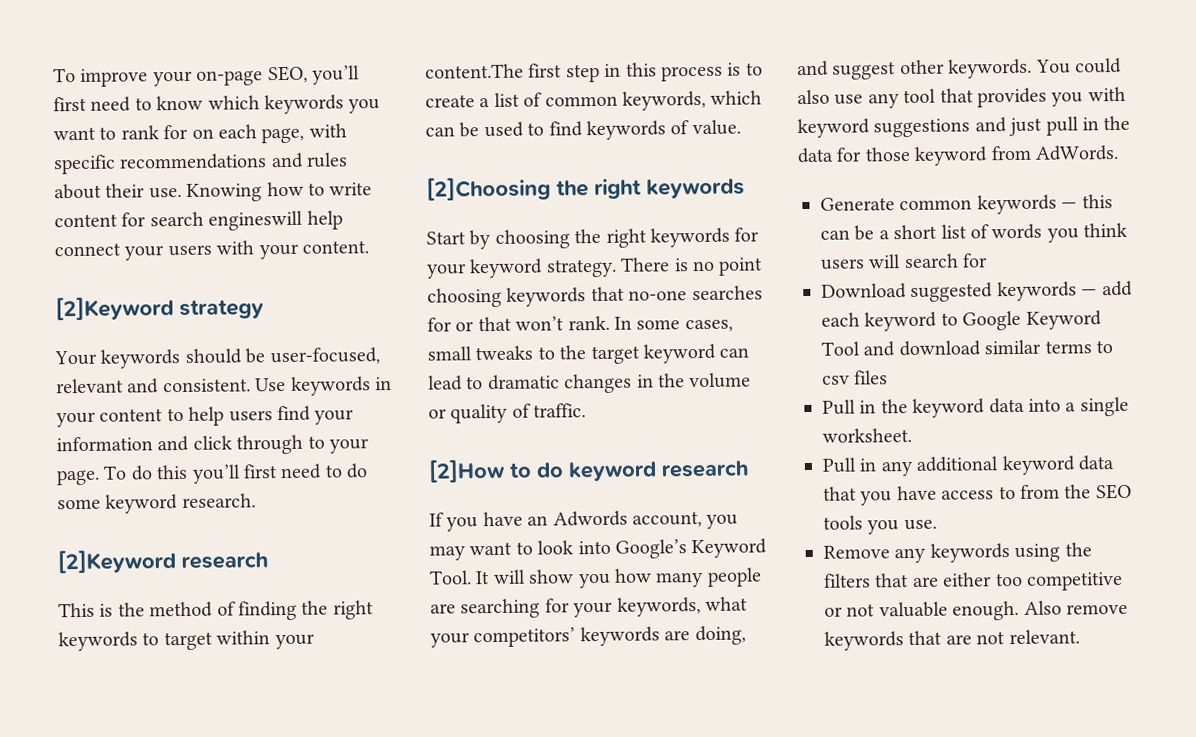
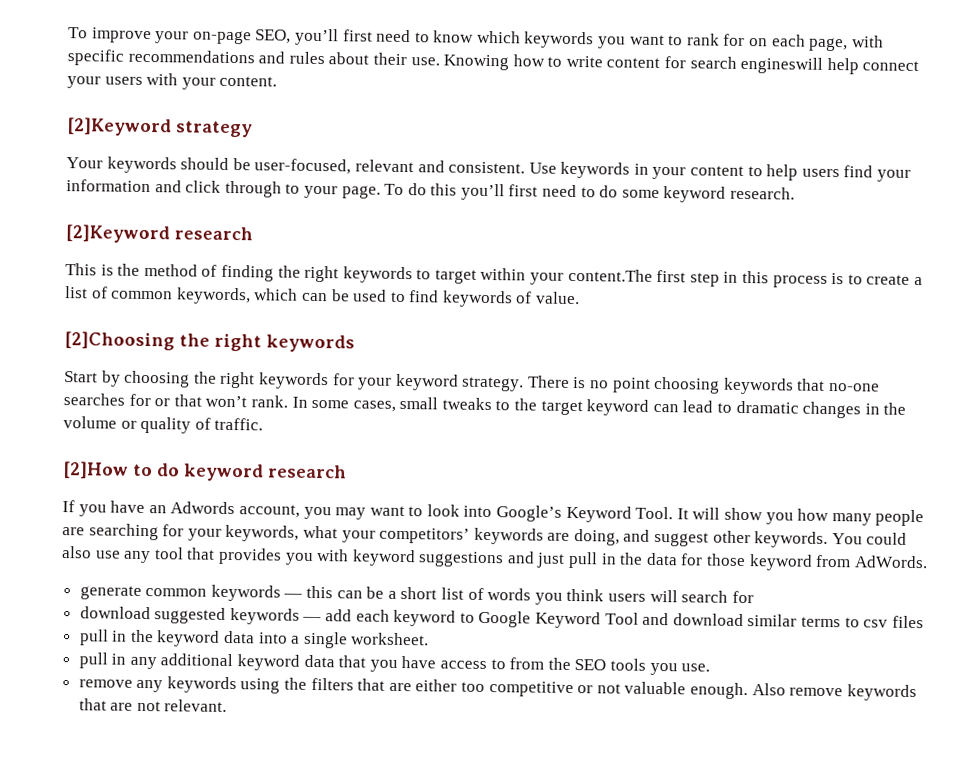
- Generate common keywords — this can be a short list of words you think users will search for
+ generate common keywords — this can be a short list of words you think users will search for
- Download suggested keywords — add each keyword to Google Keyword Tool and download similar terms to csv files
+ download suggested keywords — add each keyword to Google Keyword Tool and download similar terms to csv files
- Pull in the keyword data into a single worksheet.
+ pull in the keyword data into a single worksheet.
- Pull in any additional keyword data that you have access to from the SEO tools you use.
+ pull in any additional keyword data that you have access to from the SEO tools you use.
- Remove any keywords using the filters that are either too competitive or not valuable enough.
+ remove any keywords using the filters that are either too competitive or not valuable enough.

